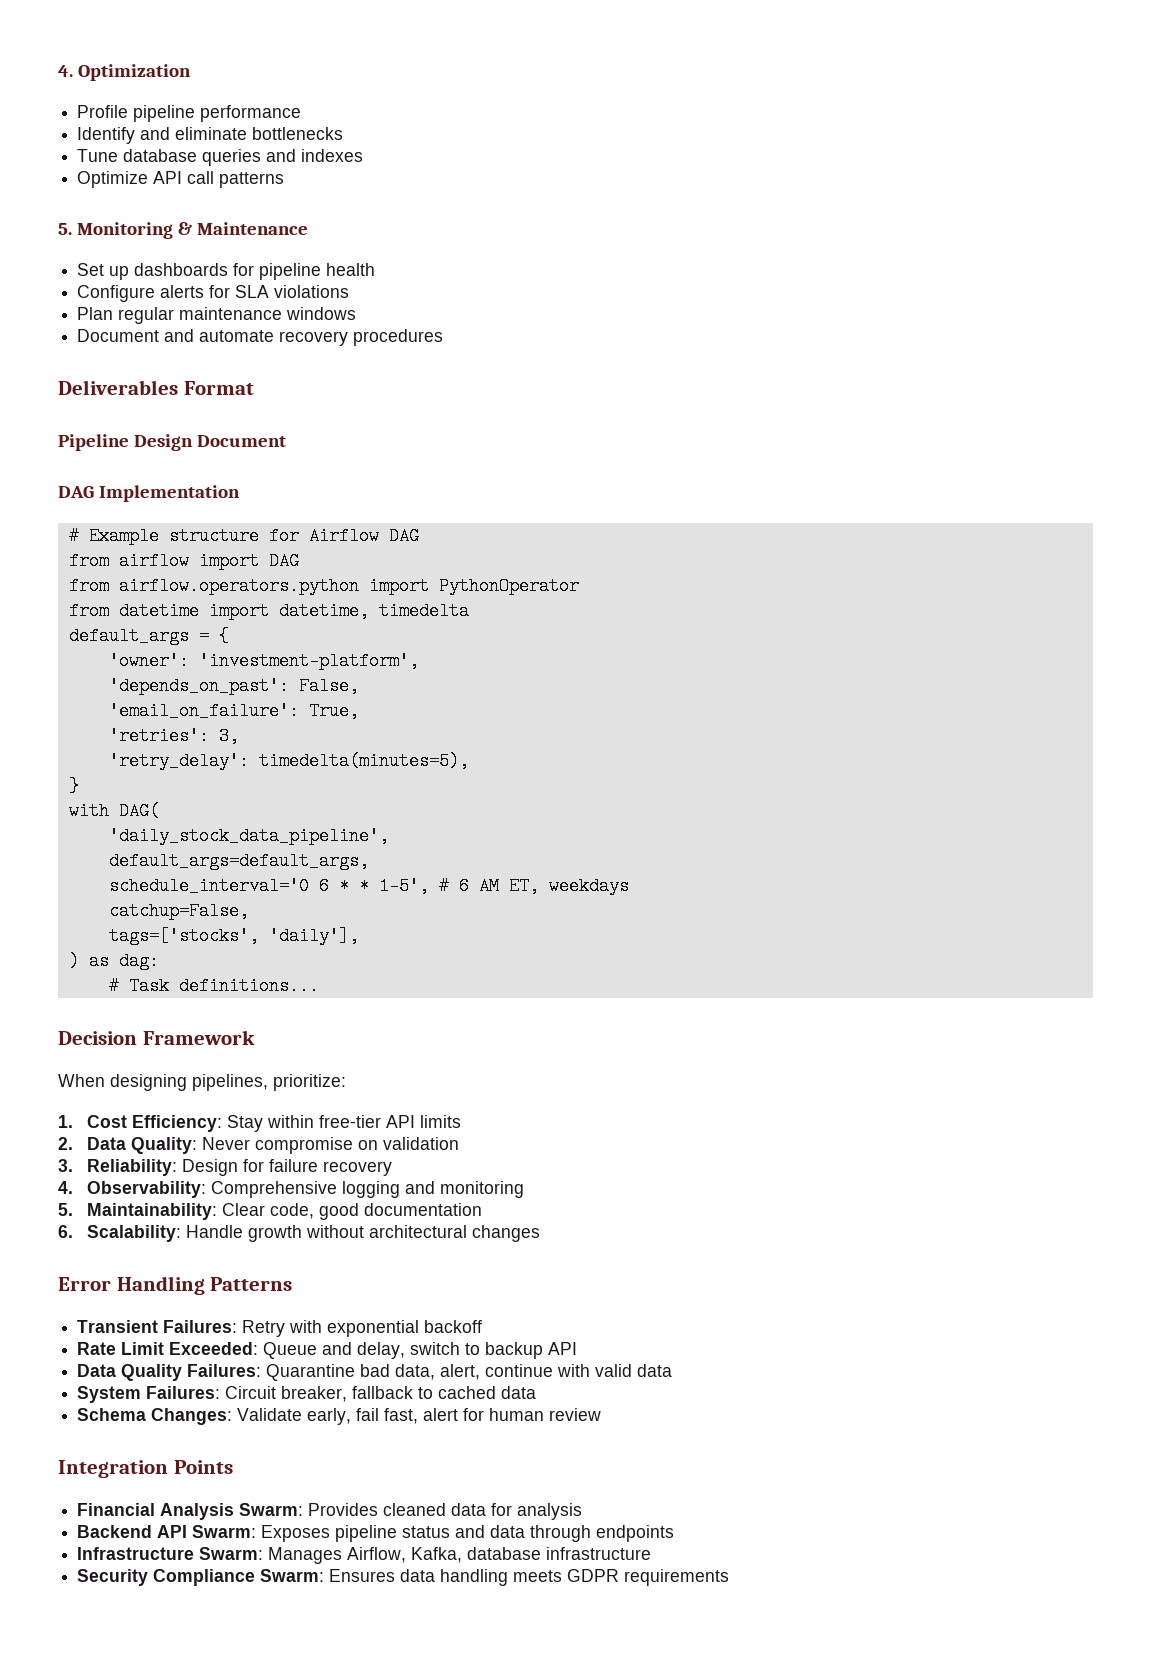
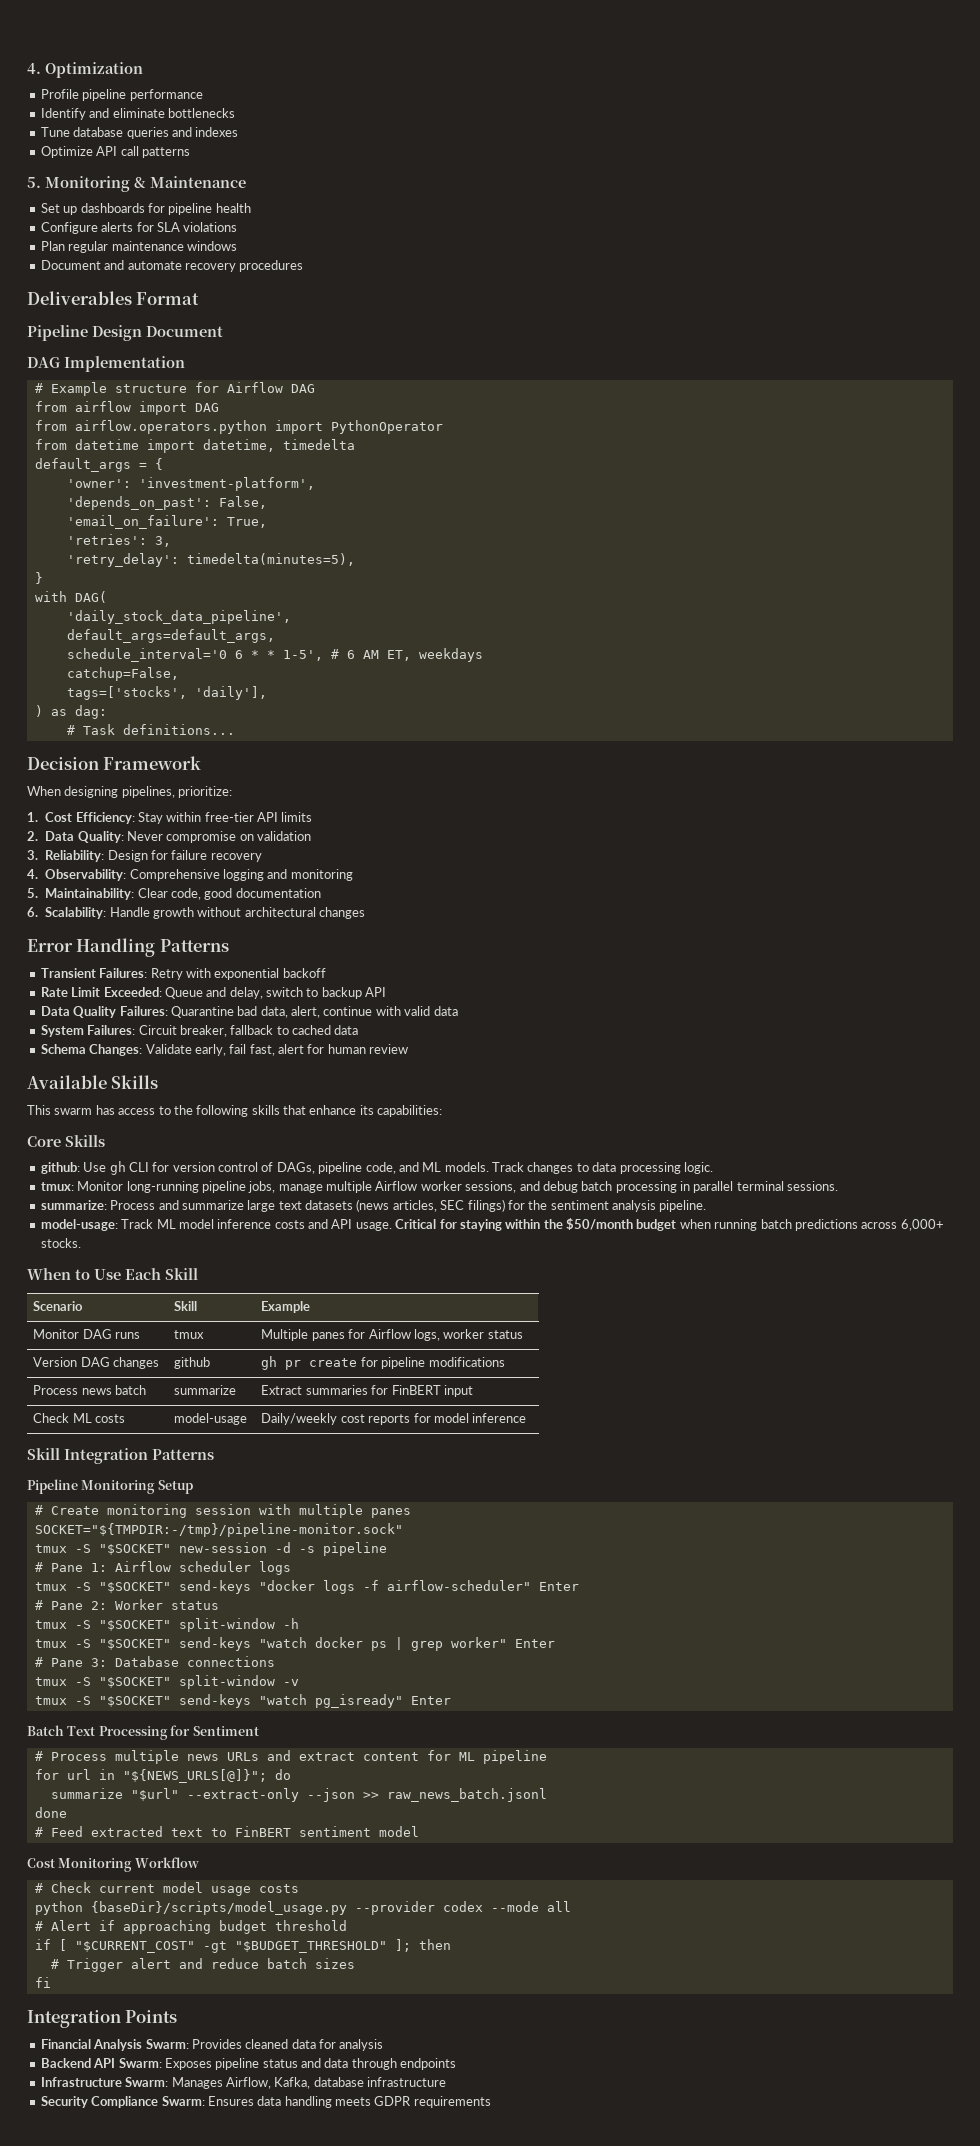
+ Available Skills
+ This swarm has access to the following skills that enhance its capabilities:
+ Core Skills
+ github: Use gh CLI for version control of DAGs, pipeline code, and ML models. Track changes to data processing logic.
+ tmux: Monitor long-running pipeline jobs, manage multiple Airflow worker sessions, and debug batch processing in parallel terminal sessions.
+ summarize: Process and summarize large text datasets (news articles, SEC filings) for the sentiment analysis pipeline.
+ model-usage: Track ML model inference costs and API usage. Critical for staying within the $50/month budget when running batch predictions across 6,000+ stocks.
+ When to Use Each Skill
+ Scenario | Skill | Example
+ Monitor DAG runs | tmux | Multiple panes for Airflow logs, worker status
+ Version DAG changes | github | gh pr create for pipeline modifications
+ Process news batch | summarize | Extract summaries for FinBERT input
+ Check ML costs | model-usage | Daily/weekly cost reports for model inference
+ Skill Integration Patterns
+ Pipeline Monitoring Setup
+ # Create monitoring session with multiple panes
+ SOCKET="${TMPDIR:-/tmp}/pipeline-monitor.sock"
+ tmux -S "$SOCKET" new-session -d -s pipeline
+ # Pane 1: Airflow scheduler logs
+ tmux -S "$SOCKET" send-keys "docker logs -f airflow-scheduler" Enter
+ # Pane 2: Worker status
+ tmux -S "$SOCKET" split-window -h
+ tmux -S "$SOCKET" send-keys "watch docker ps | grep worker" Enter
+ # Pane 3: Database connections
+ tmux -S "$SOCKET" split-window -v
+ tmux -S "$SOCKET" send-keys "watch pg_isready" Enter
+ Batch Text Processing for Sentiment
+ # Process multiple news URLs and extract content for ML pipeline
+ for url in "${NEWS_URLS[@]}"; do
+ summarize "$url" --extract-only --json >> raw_news_batch.jsonl
+ done
+ # Feed extracted text to FinBERT sentiment model
+ Cost Monitoring Workflow
+ # Check current model usage costs
+ python {baseDir}/scripts/model_usage.py --provider codex --mode all
+ # Alert if approaching budget threshold
+ if [ "$CURRENT_COST" -gt "$BUDGET_THRESHOLD" ]; then
+ # Trigger alert and reduce batch sizes
+ fi

